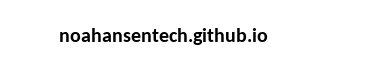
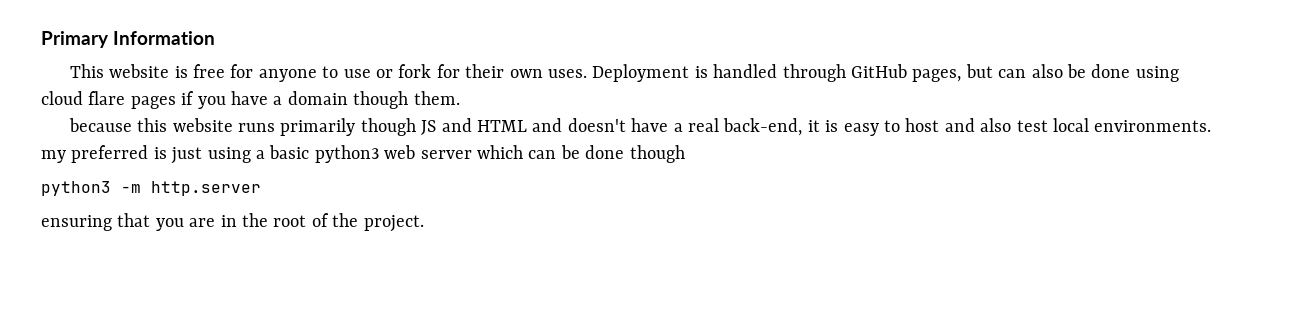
- noahansentech.github.io
+ Primary Information
+ This website is free for anyone to use or fork for their own uses. Deployment is handled through GitHub pages, but can also be done using cloud flare pages if you have a domain though them.
+ because this website runs primarily though JS and HTML and doesn't have a real back-end, it is easy to host and also test local environments. my preferred is just using a basic python3 web server which can be done though
+ python3 -m http.server
+ ensuring that you are in the root of the project.

